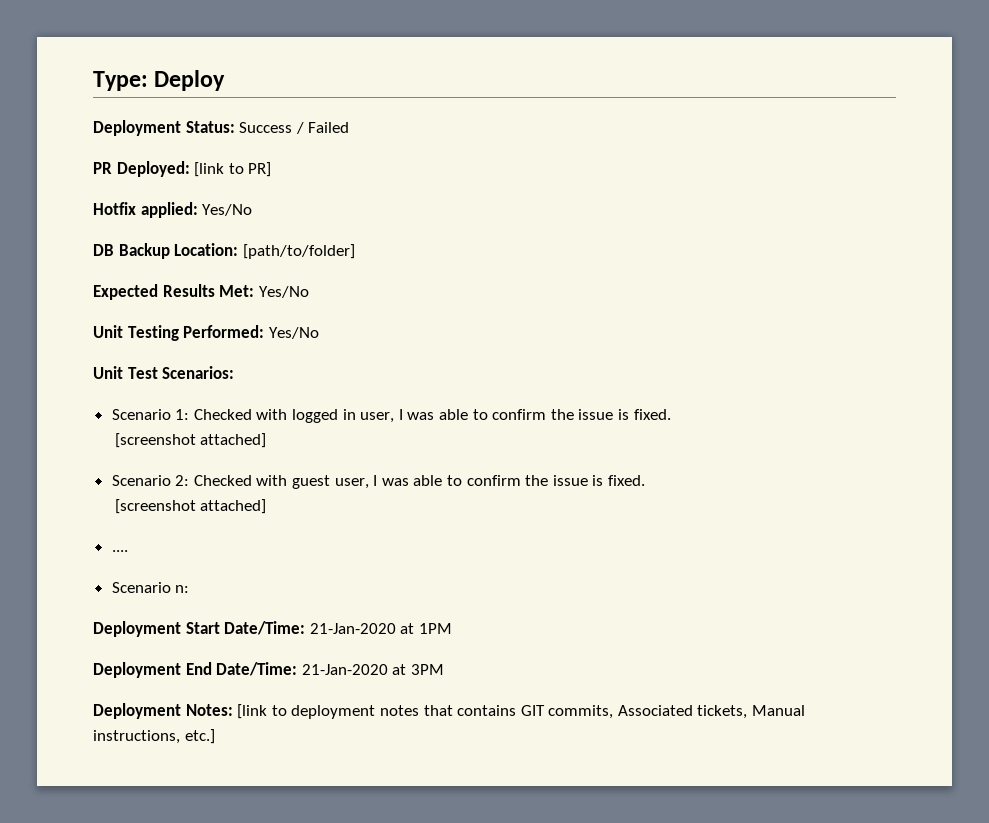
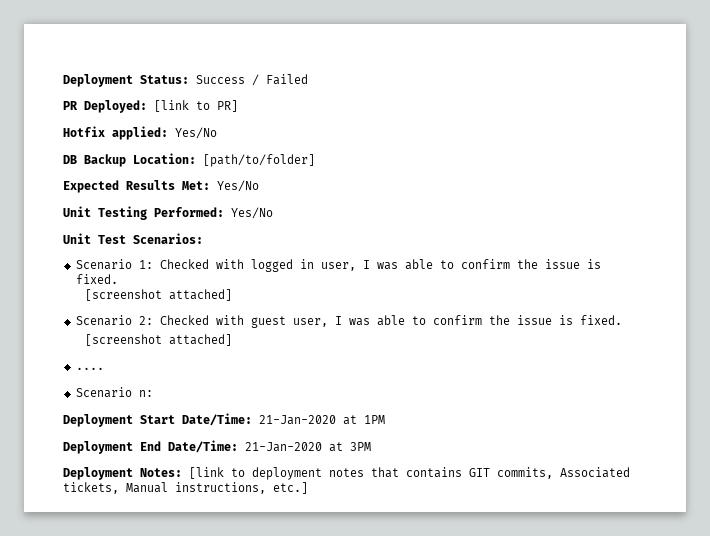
- Type: Deploy

